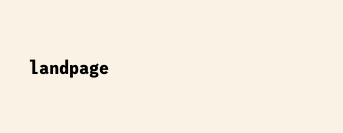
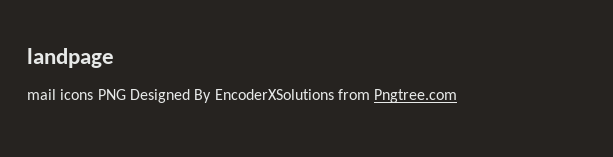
+ mail icons PNG Designed By EncoderXSolutions from Pngtree.com

